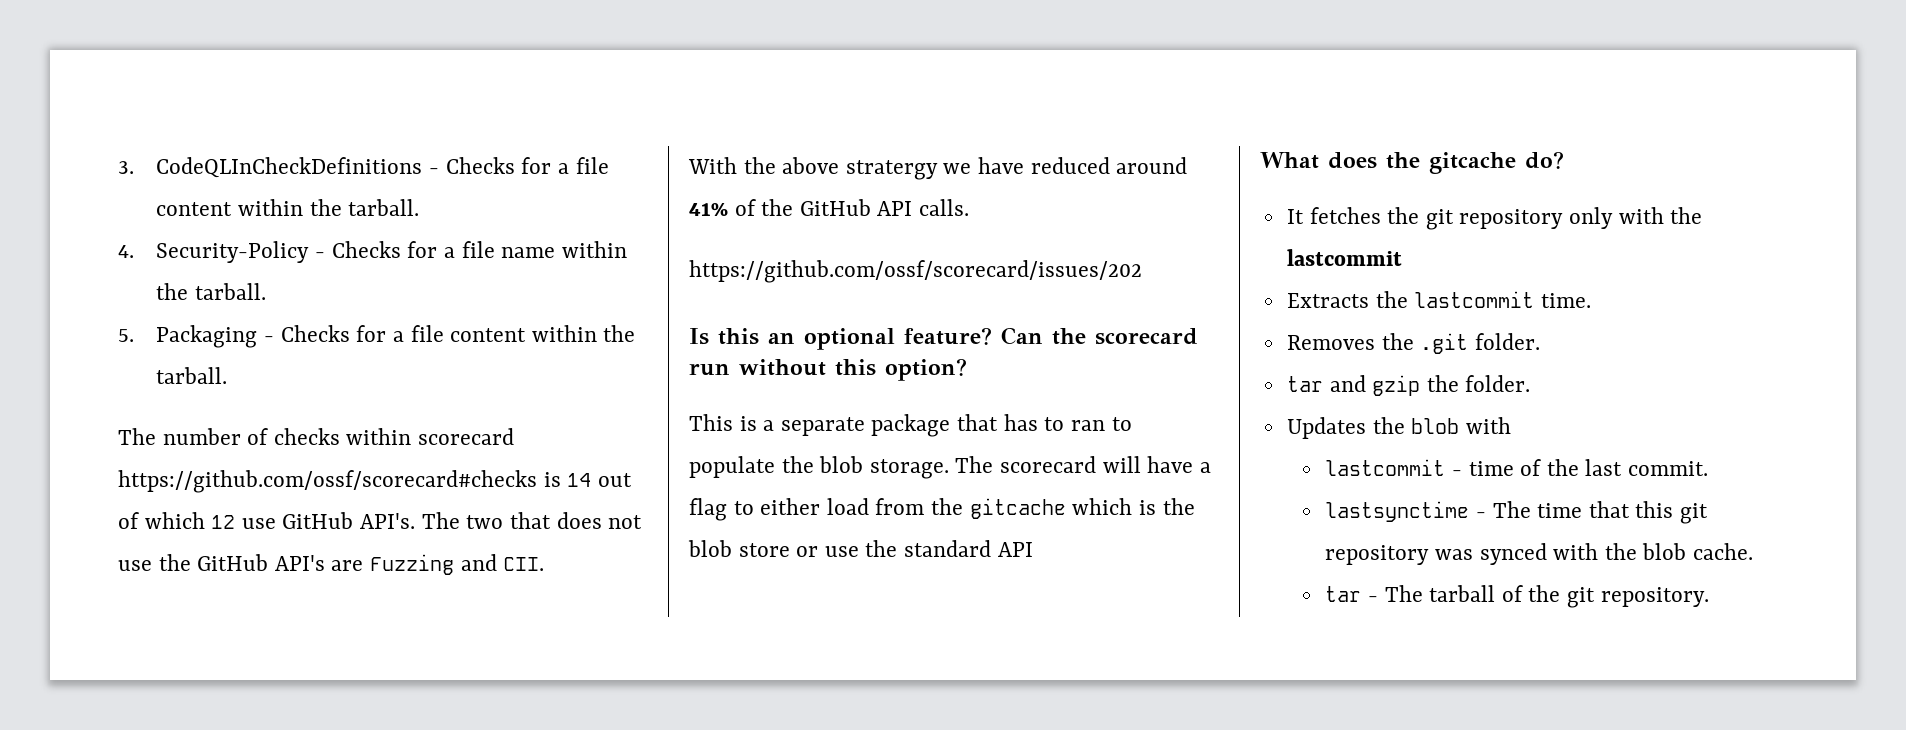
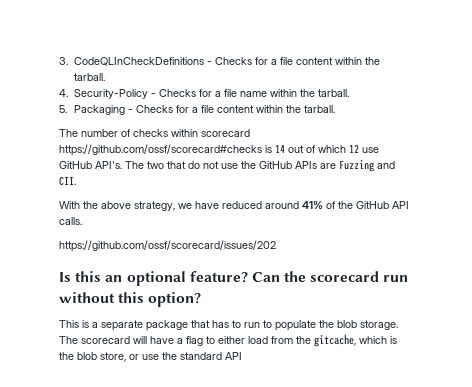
- The two that does not use the GitHub API's are Fuzzing and CII.
+ The two that do not use the GitHub APIs are Fuzzing and CII.
- With the above stratergy we have reduced around 41% of the GitHub API calls.
+ With the above strategy, we have reduced around 41% of the GitHub API calls.
- This is a separate package that has to ran to populate the blob storage.
+ This is a separate package that has to run to populate the blob storage.
- The scorecard will have a flag to either load from the gitcache which is the blob store or use the standard API
+ The scorecard will have a flag to either load from the gitcache, which is the blob store, or use the standard API
- What does the gitcache do?
- It fetches the git repository only with the lastcommit
- Extracts the lastcommit time.
- Removes the .git folder.
- tar and gzip the folder.
- Updates the blob with
- lastcommit - time of the last commit.
- lastsynctime - The time that this git repository was synced with the blob cache.
- tar - The tarball of the git repository.

